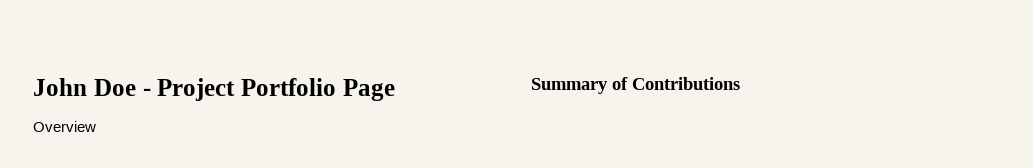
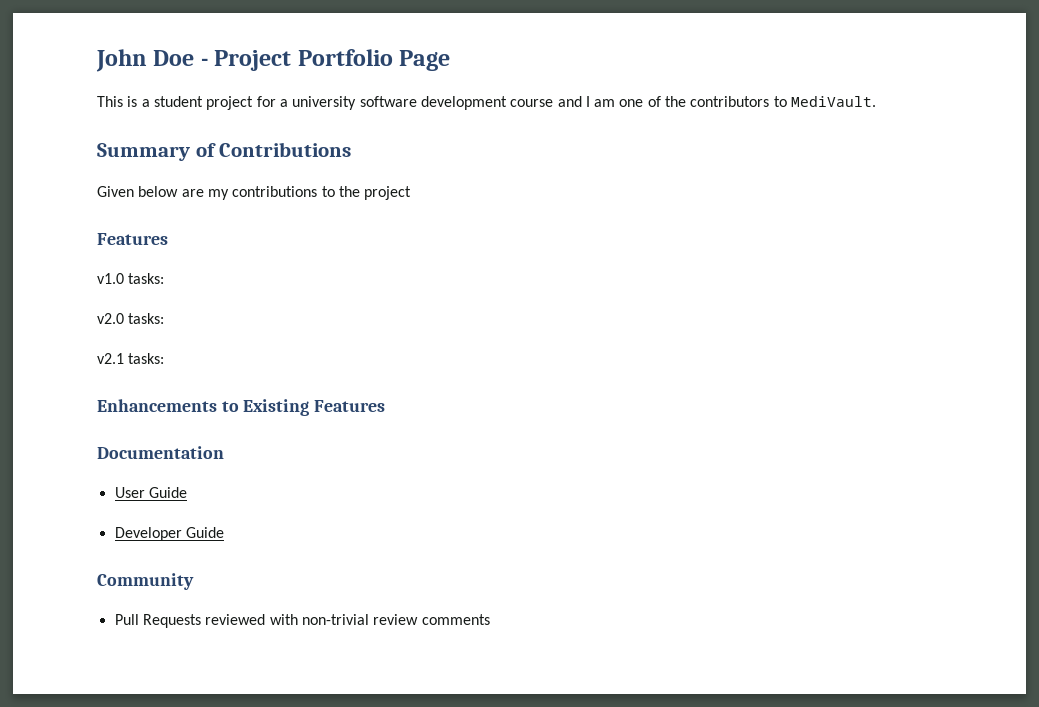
- Overview
+ This is a student project for a university software development course and I am one of the contributors to MediVault.
  Summary of Contributions
+ Given below are my contributions to the project
+ Features
+ v1.0 tasks:
+ v2.0 tasks:
+ v2.1 tasks:
+ Enhancements to Existing Features
+ Documentation
+ User Guide
+ Developer Guide
+ Community
+ Pull Requests reviewed with non-trivial review comments

